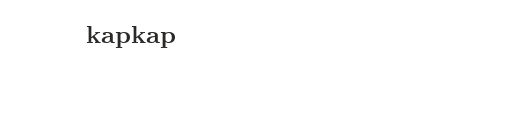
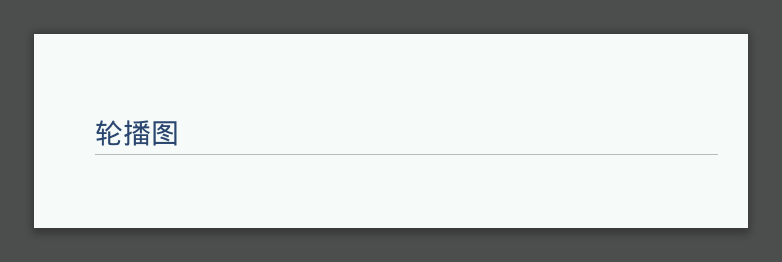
- kapkap
+ 轮播图

